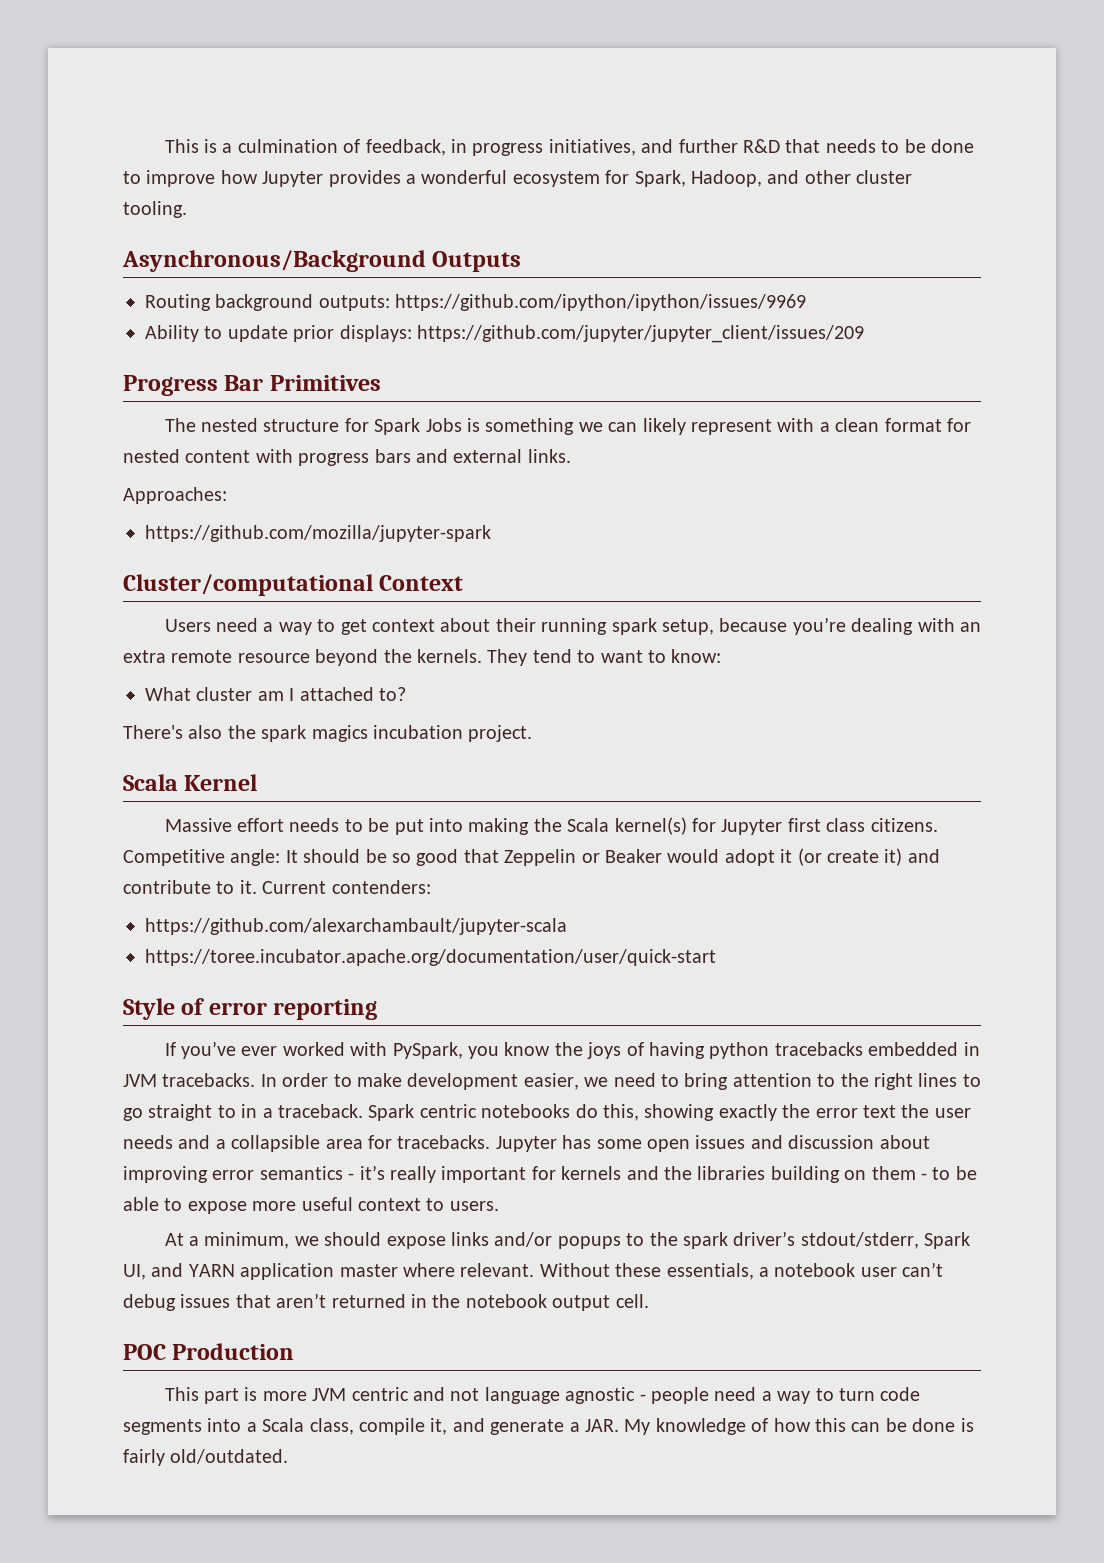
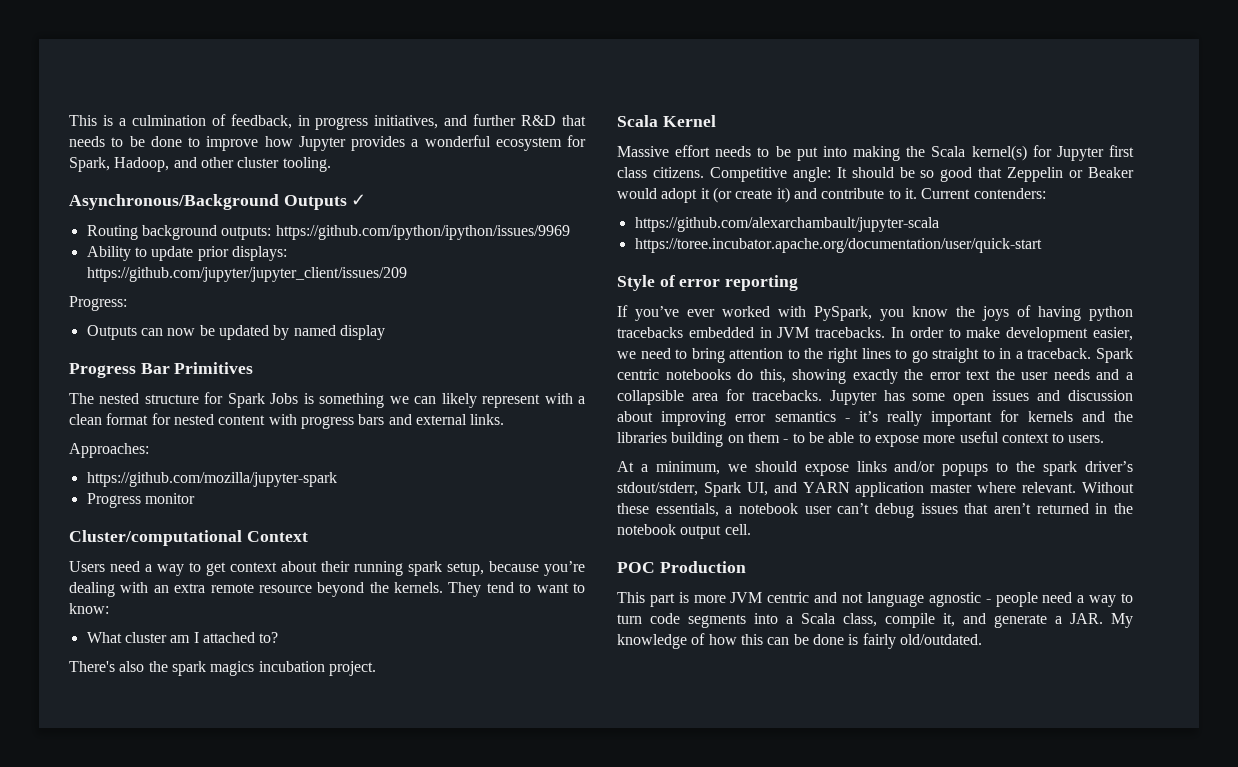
- Asynchronous/Background Outputs
+ Asynchronous/Background Outputs ✓
+ Progress:
+ Outputs can now be updated by named display
+ Progress monitor

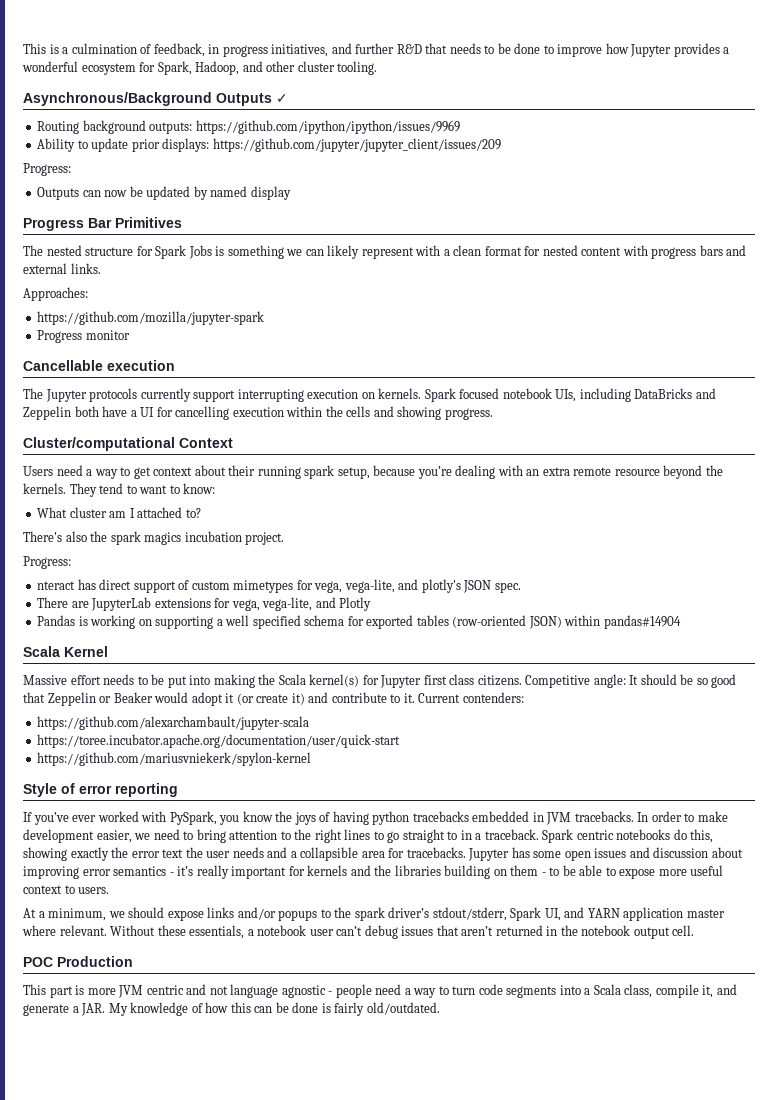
+ Cancellable execution
+ The Jupyter protocols currently support interrupting execution on kernels. Spark focused notebook UIs, including DataBricks and Zeppelin both have a UI for cancelling execution within the cells and showing progress.
  There's also the spark magics incubation project.
+ Progress:
+ nteract has direct support of custom mimetypes for vega, vega-lite, and plotly's JSON spec.
+ There are JupyterLab extensions for vega, vega-lite, and Plotly
+ Pandas is working on supporting a well specified schema for exported tables (row-oriented JSON) within pandas#14904
+ https://github.com/mariusvniekerk/spylon-kernel

